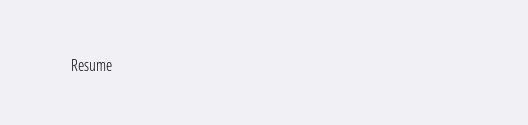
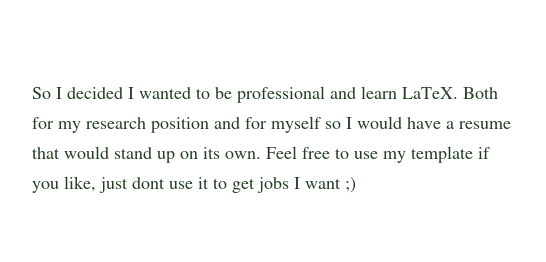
- Resume
+ So I decided I wanted to be professional and learn LaTeX. Both for my research position and for myself so I would have a resume that would stand up on its own. Feel free to use my template if you like, just dont use it to get jobs I want ;)

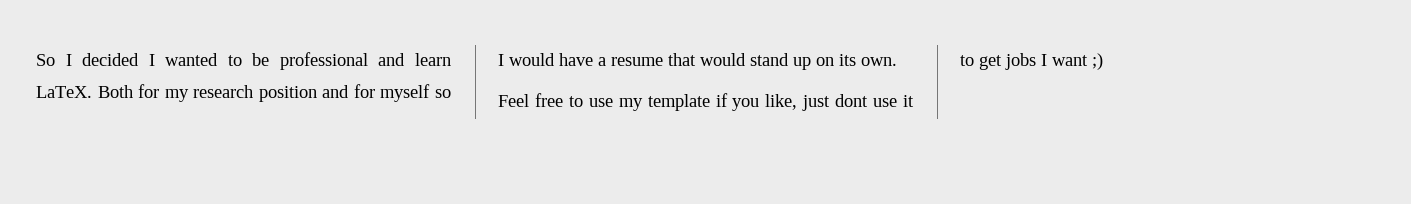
- Both for my research position and for myself so I would have a resume that would stand up on its own. Feel free to use my template if you like, just dont use it to get jobs I want ;)
+ Both for my research position and for myself so I would have a resume that would stand up on its own.
+ Feel free to use my template if you like, just dont use it to get jobs I want ;)

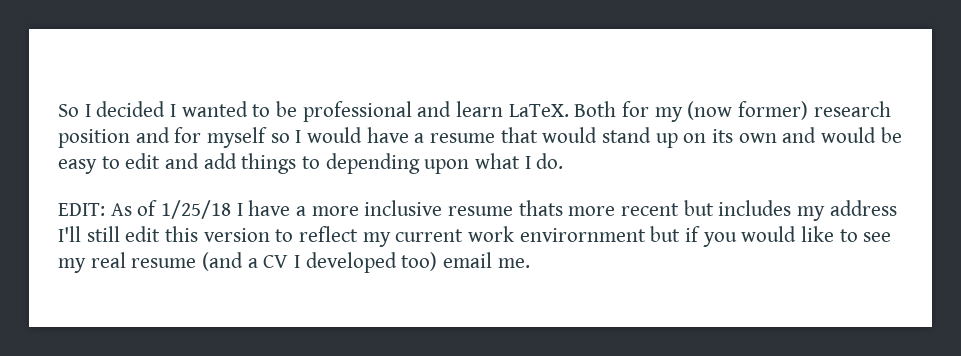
- Both for my research position and for myself so I would have a resume that would stand up on its own.
- Feel free to use my template if you like, just dont use it to get jobs I want ;)
+ Both for my (now former) research position and for myself so I would have a resume that would stand up on its own and would be easy to edit and add things to depending upon what I do.
+ EDIT: As of 1/25/18 I have a more inclusive resume thats more recent but includes my address I'll still edit this version to reflect my current work envirornment but if you would like to see my real resume (and a CV I developed too) email me.

